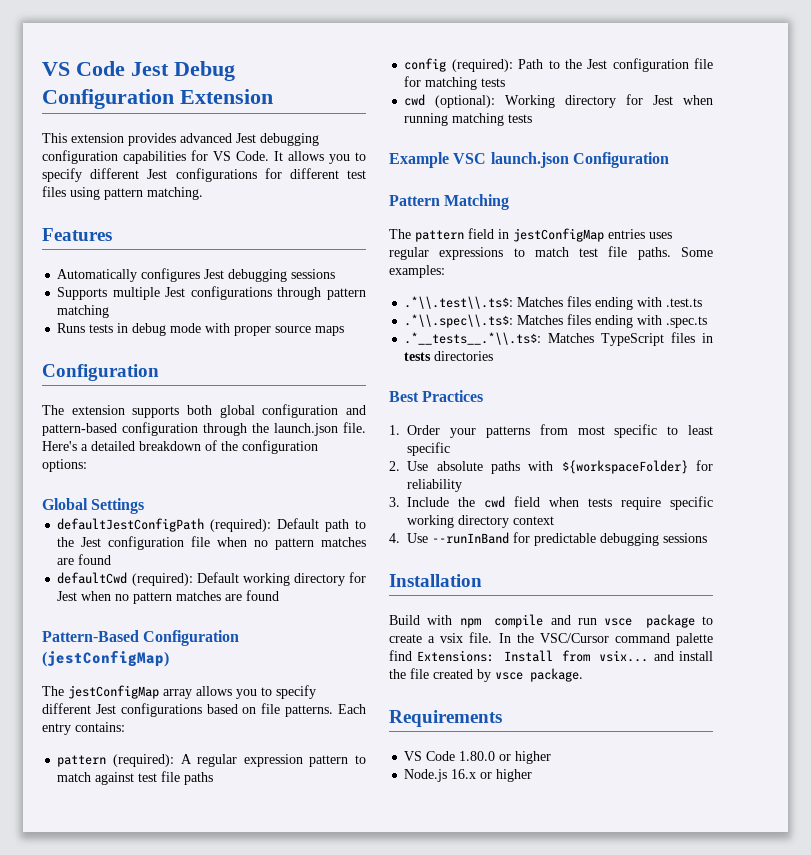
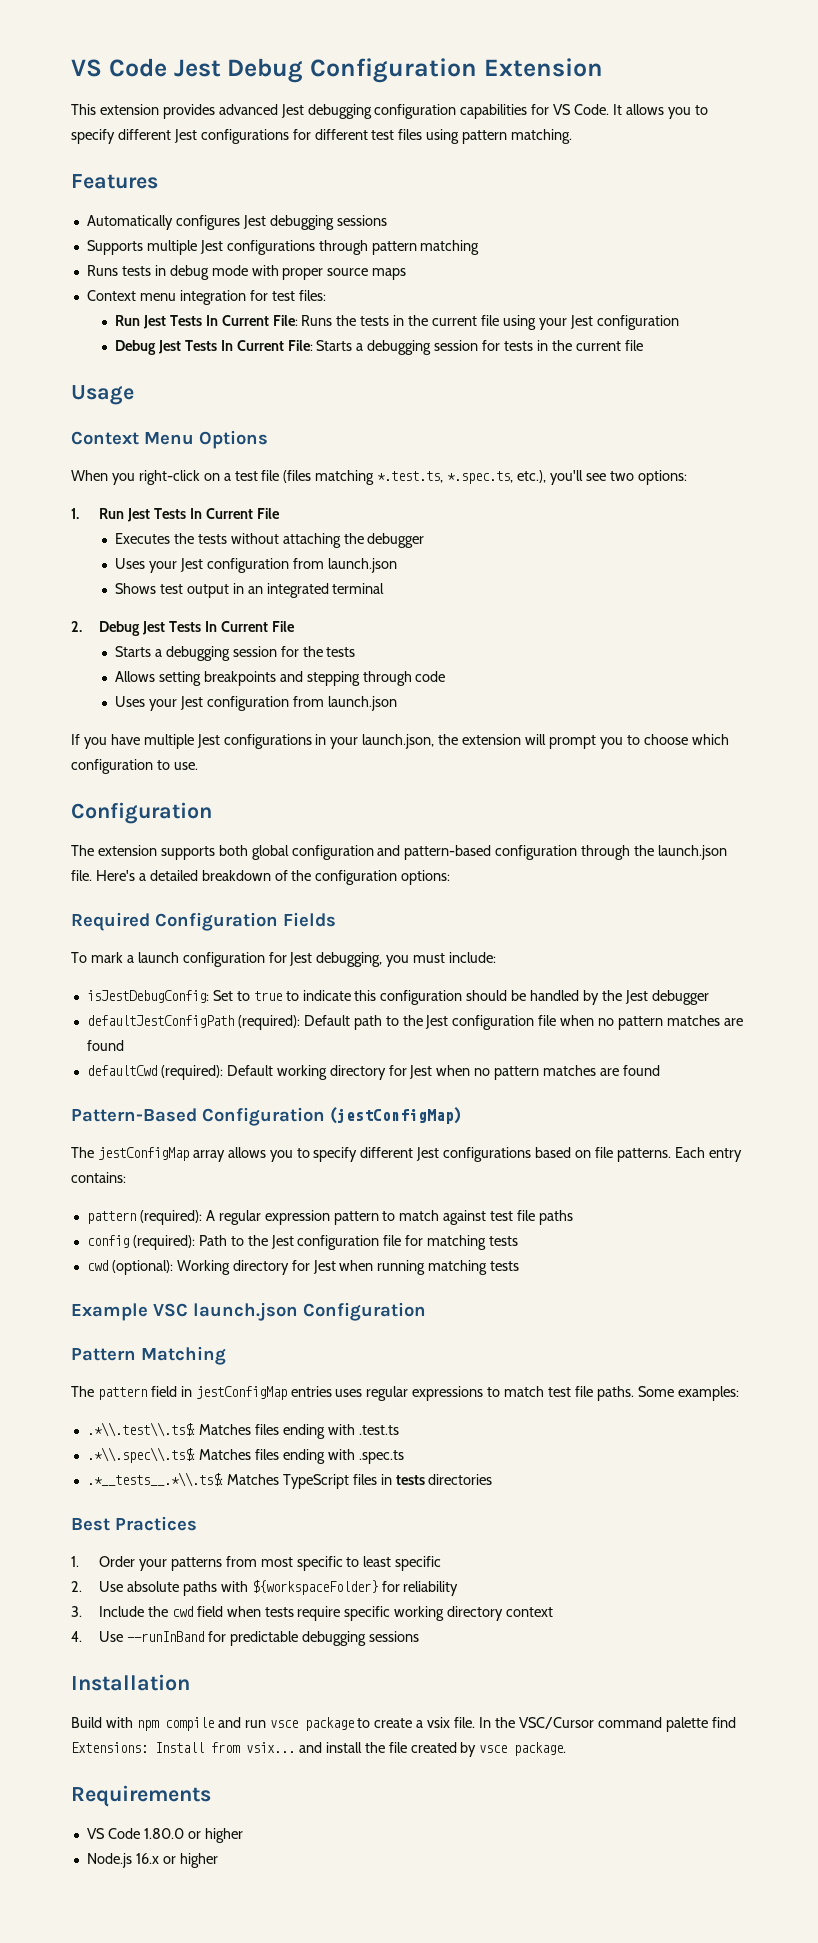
+ Context menu integration for test files:
+ Run Jest Tests In Current File: Runs the tests in the current file using your Jest configuration
+ Debug Jest Tests In Current File: Starts a debugging session for tests in the current file
+ Usage
+ Context Menu Options
+ When you right-click on a test file (files matching *.test.ts, *.spec.ts, etc.), you'll see two options:
+ 1. Run Jest Tests In Current File
+ Executes the tests without attaching the debugger
+ Uses your Jest configuration from launch.json
+ Shows test output in an integrated terminal
+ 2. Debug Jest Tests In Current File
+ Starts a debugging session for the tests
+ Allows setting breakpoints and stepping through code
+ Uses your Jest configuration from launch.json
+ If you have multiple Jest configurations in your launch.json, the extension will prompt you to choose which configuration to use.
- Global Settings
+ Required Configuration Fields
+ To mark a launch configuration for Jest debugging, you must include:
+ isJestDebugConfig: Set to true to indicate this configuration should be handled by the Jest debugger

